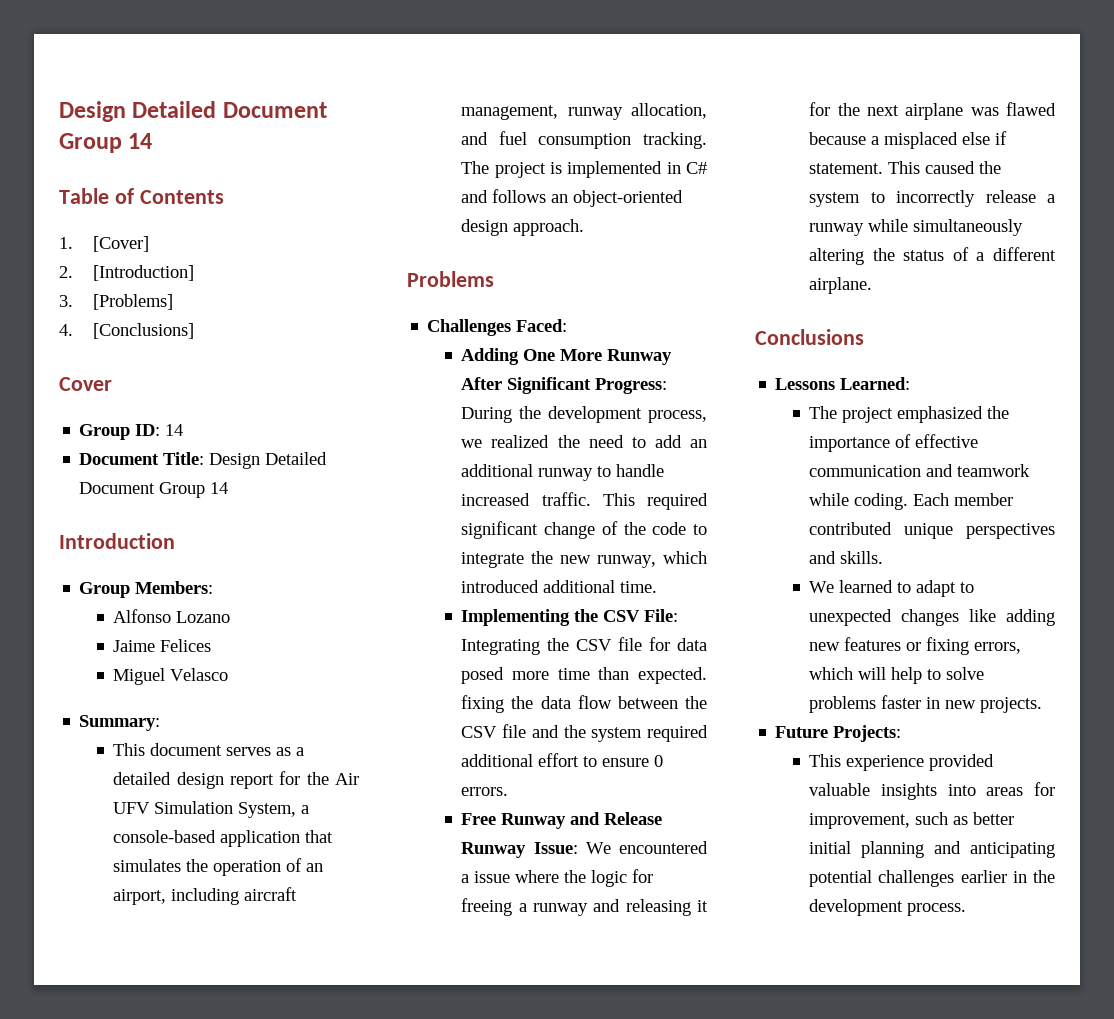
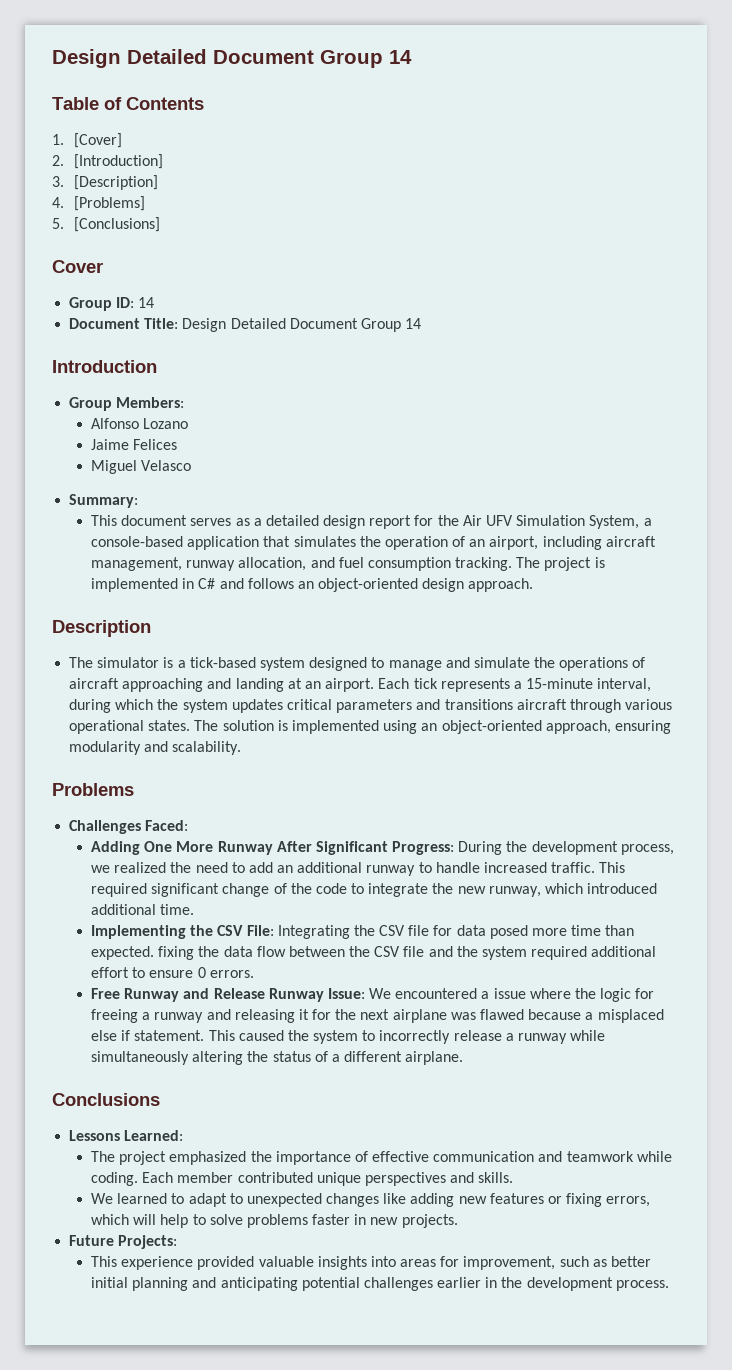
- 3. [Problems]
+ 3. [Description]
+ 4. [Problems]
- 4. [Conclusions]
+ 5. [Conclusions]
+ Description
+ The simulator is a tick-based system designed to manage and simulate the operations of aircraft approaching and landing at an airport. Each tick represents a 15-minute interval, during which the system updates critical parameters and transitions aircraft through various operational states. The solution is implemented using an object-oriented approach, ensuring modularity and scalability.

